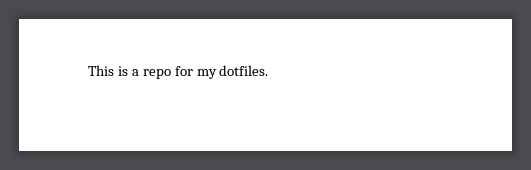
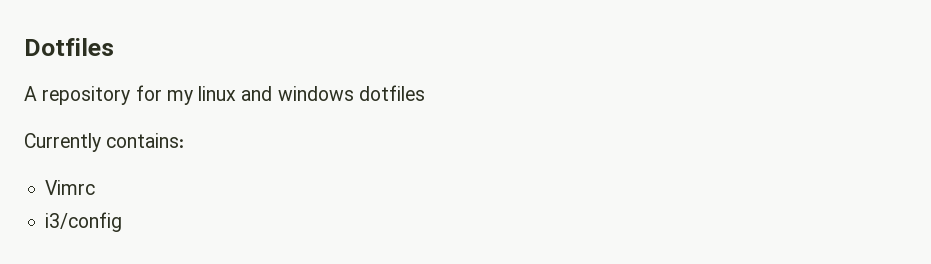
- This is a repo for my dotfiles.
+ Dotfiles
+ A repository for my linux and windows dotfiles
+ Currently contains:
+ Vimrc
+ i3/config

